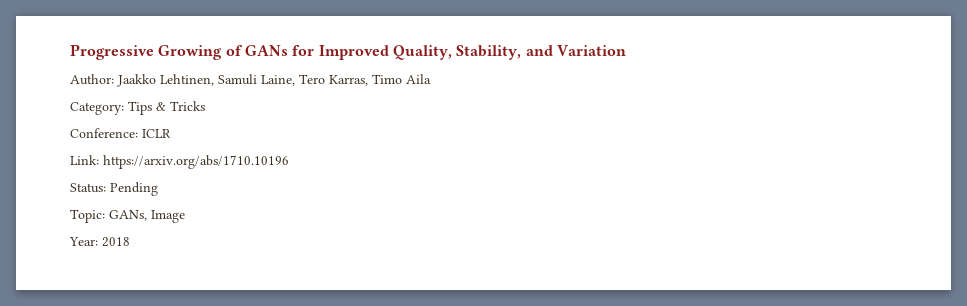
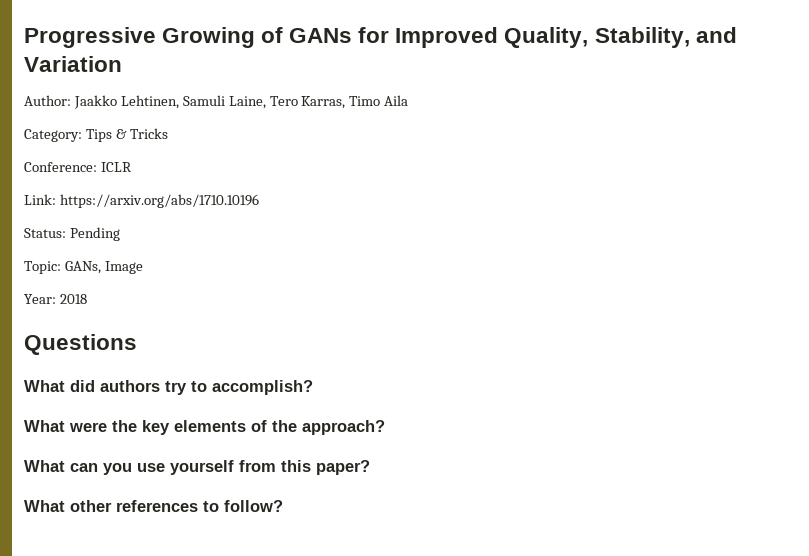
+ Questions
+ What did authors try to accomplish?
+ What were the key elements of the approach?
+ What can you use yourself from this paper?
+ What other references to follow?

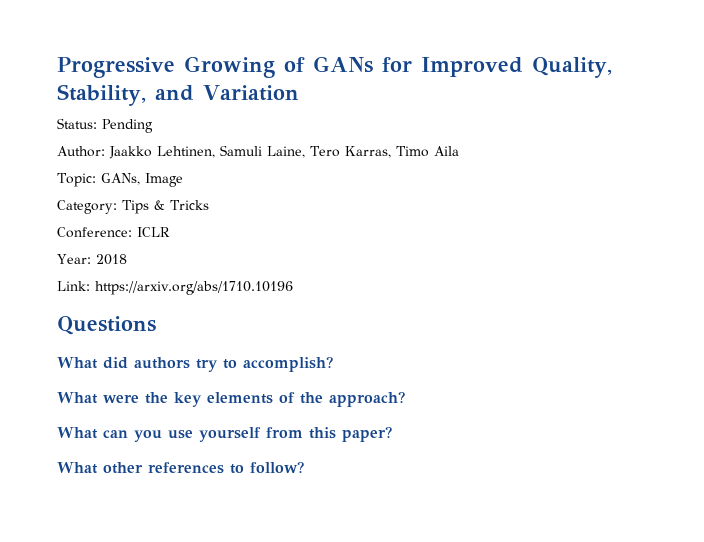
+ Status: Pending
+ Topic: GANs, Image
+ Year: 2018
- Status: Pending
- Topic: GANs, Image
- Year: 2018

